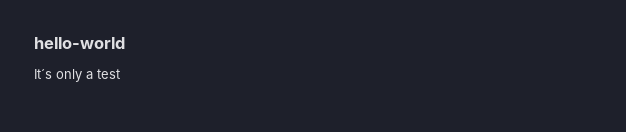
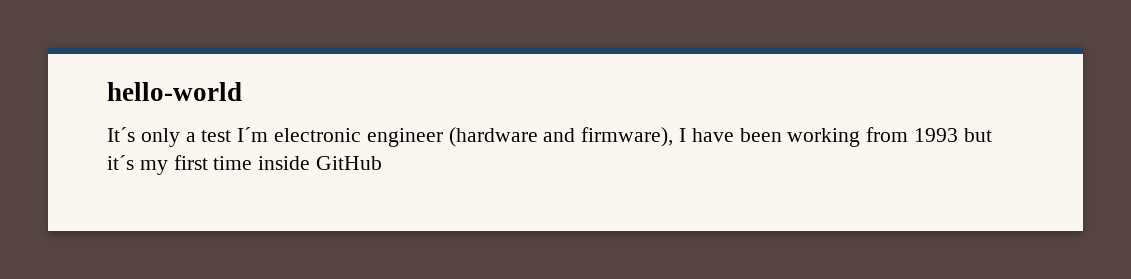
- It´s only a test
+ It´s only a test I´m electronic engineer (hardware and firmware), I have been working from 1993 but it´s my first time inside GitHub

